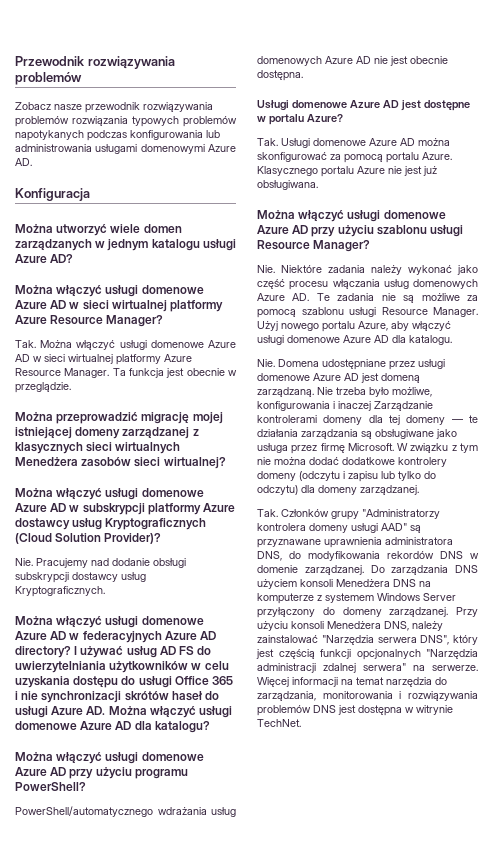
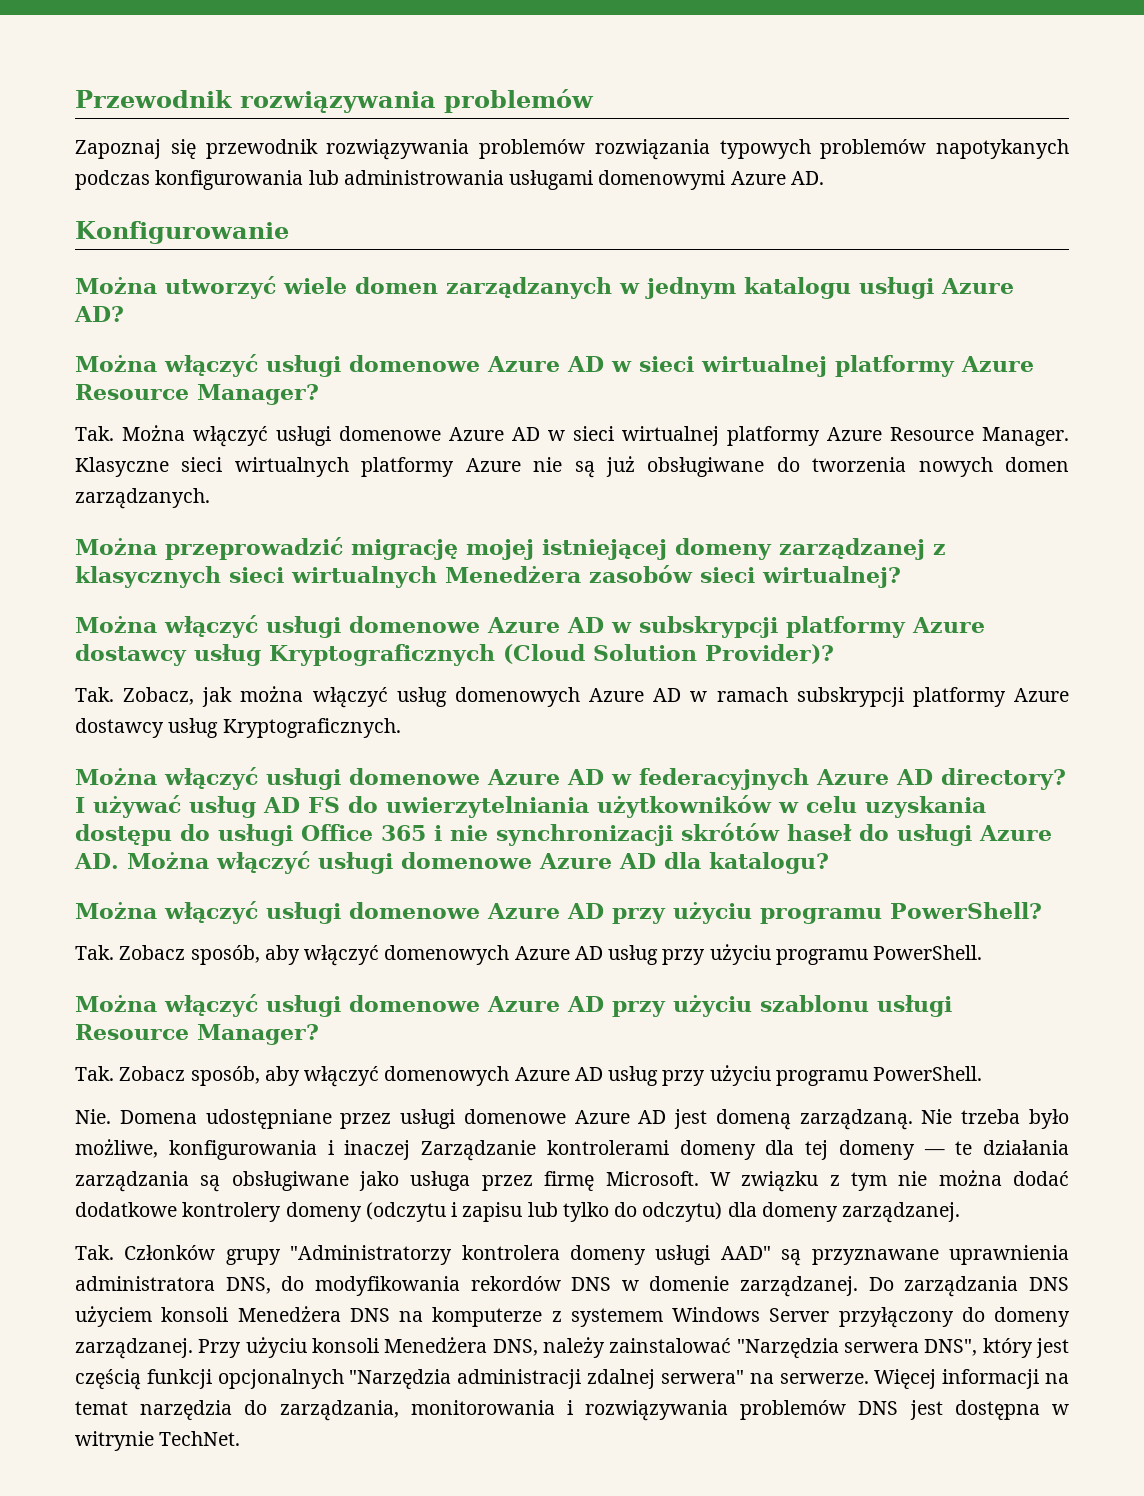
- Zobacz nasze przewodnik rozwiązywania problemów rozwiązania typowych problemów napotykanych podczas konfigurowania lub administrowania usługami domenowymi Azure AD.
+ Zapoznaj się przewodnik rozwiązywania problemów rozwiązania typowych problemów napotykanych podczas konfigurowania lub administrowania usługami domenowymi Azure AD.
- Konfiguracja
+ Konfigurowanie
- Ta funkcja jest obecnie w przeglądzie.
+ Klasyczne sieci wirtualnych platformy Azure nie są już obsługiwane do tworzenia nowych domen zarządzanych.
- Nie. Pracujemy nad dodanie obsługi subskrypcji dostawcy usług Kryptograficznych.
+ Tak. Zobacz, jak można włączyć usług domenowych Azure AD w ramach subskrypcji platformy Azure dostawcy usług Kryptograficznych.
  Można włączyć usługi domenowe Azure AD przy użyciu programu PowerShell?
- PowerShell/automatycznego wdrażania usług domenowych Azure AD nie jest obecnie dostępna.
- Usługi domenowe Azure AD jest dostępne w portalu Azure?
- Tak. Usługi domenowe Azure AD można skonfigurować za pomocą portalu Azure. Klasycznego portalu Azure nie jest już obsługiwana.
+ Tak. Zobacz sposób, aby włączyć domenowych Azure AD usług przy użyciu programu PowerShell.
  Można włączyć usługi domenowe Azure AD przy użyciu szablonu usługi Resource Manager?
- Nie. Niektóre zadania należy wykonać jako część procesu włączania usług domenowych Azure AD. Te zadania nie są możliwe za pomocą szablonu usługi Resource Manager. Użyj nowego portalu Azure, aby włączyć usługi domenowe Azure AD dla katalogu.
+ Tak. Zobacz sposób, aby włączyć domenowych Azure AD usług przy użyciu programu PowerShell.

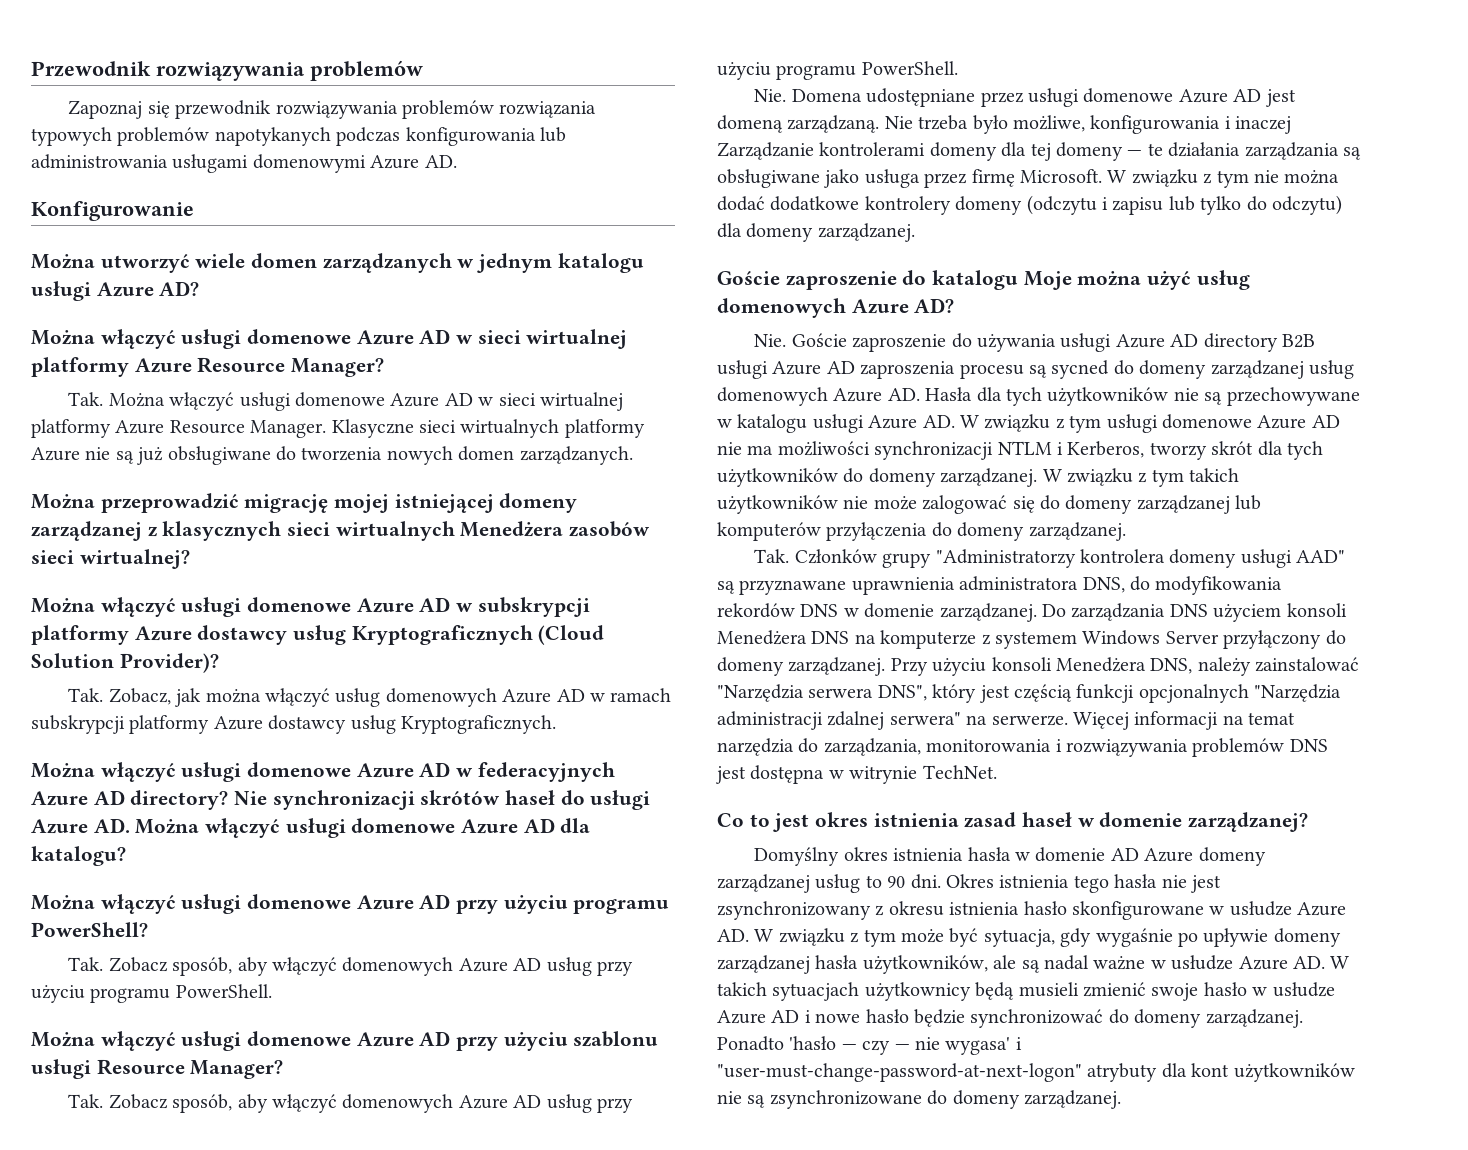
- I używać usług AD FS do uwierzytelniania użytkowników w celu uzyskania dostępu do usługi Office 365 i nie synchronizacji skrótów haseł do usługi Azure AD. Można włączyć usługi domenowe Azure AD dla katalogu?
+ Nie synchronizacji skrótów haseł do usługi Azure AD. Można włączyć usługi domenowe Azure AD dla katalogu?
+ Goście zaproszenie do katalogu Moje można użyć usług domenowych Azure AD?
+ Nie. Goście zaproszenie do używania usługi Azure AD directory B2B usługi Azure AD zaproszenia procesu są sycned do domeny zarządzanej usług domenowych Azure AD. Hasła dla tych użytkowników nie są przechowywane w katalogu usługi Azure AD. W związku z tym usługi domenowe Azure AD nie ma możliwości synchronizacji NTLM i Kerberos, tworzy skrót dla tych użytkowników do domeny zarządzanej. W związku z tym takich użytkowników nie może zalogować się do domeny zarządzanej lub komputerów przyłączenia do domeny zarządzanej.
+ Co to jest okres istnienia zasad haseł w domenie zarządzanej?
+ Domyślny okres istnienia hasła w domenie AD Azure domeny zarządzanej usług to 90 dni. Okres istnienia tego hasła nie jest zsynchronizowany z okresu istnienia hasło skonfigurowane w usłudze Azure AD. W związku z tym może być sytuacja, gdy wygaśnie po upływie domeny zarządzanej hasła użytkowników, ale są nadal ważne w usłudze Azure AD. W takich sytuacjach użytkownicy będą musieli zmienić swoje hasło w usłudze Azure AD i nowe hasło będzie synchronizować do domeny zarządzanej. Ponadto 'hasło — czy — nie wygasa' i "user-must-change-password-at-next-logon" atrybuty dla kont użytkowników nie są zsynchronizowane do domeny zarządzanej.

